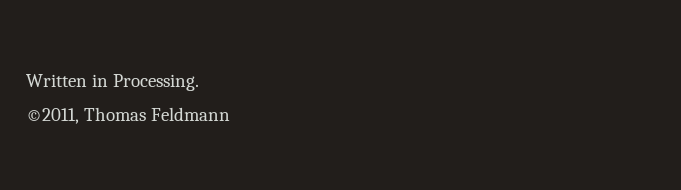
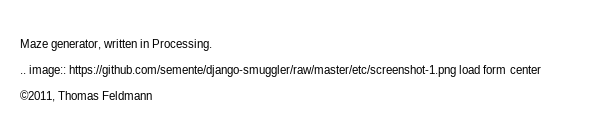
- Written in Processing.
+ Maze generator, written in Processing.
+ .. image:: https://github.com/semente/django-smuggler/raw/master/etc/screenshot-1.png load form center

